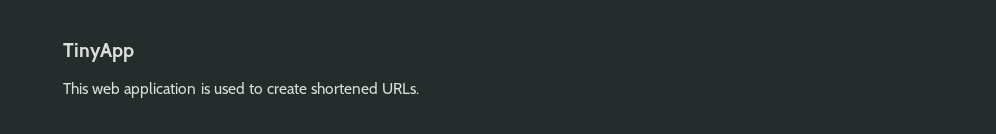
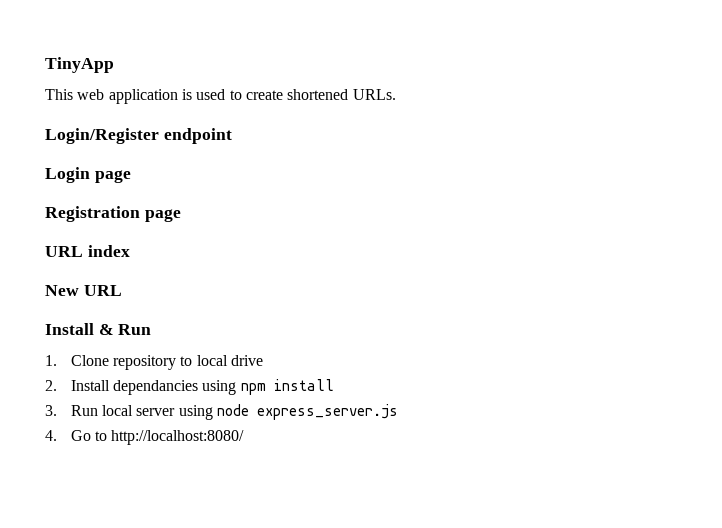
+ Login/Register endpoint
+ Login page
+ Registration page
+ URL index
+ New URL
+ Install & Run
+ 1. Clone repository to local drive
+ 2. Install dependancies using npm install
+ 3. Run local server using node express_server.js
+ 4. Go to http://localhost:8080/

